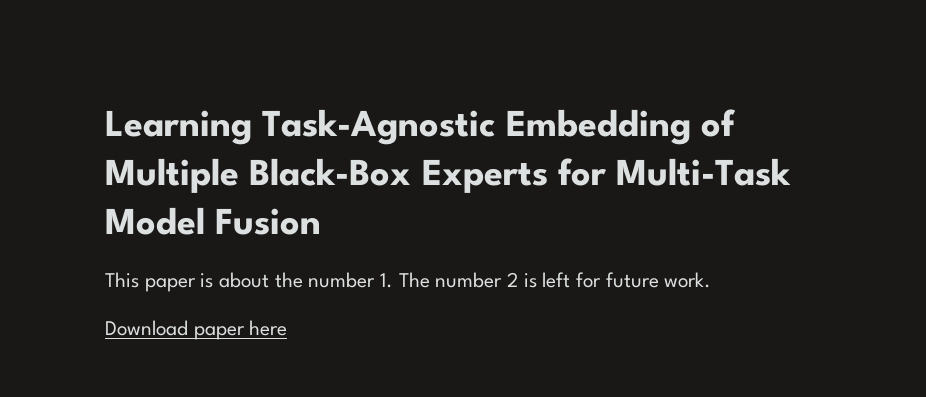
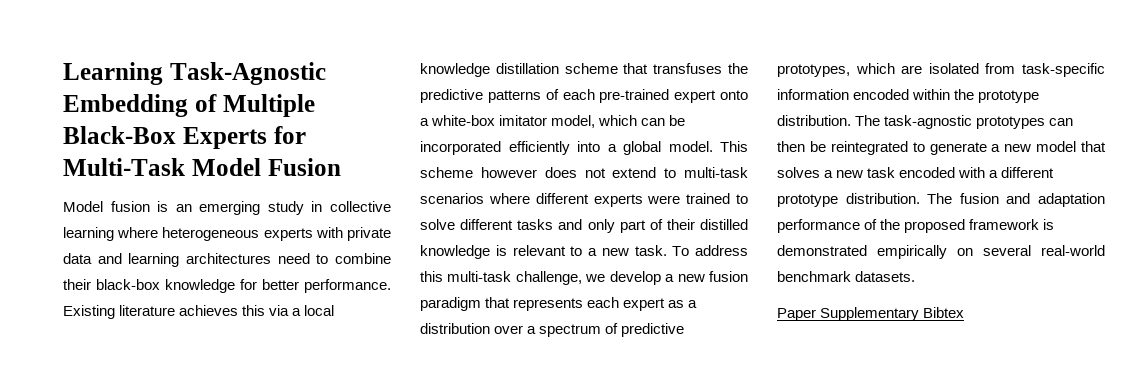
- This paper is about the number 1. The number 2 is left for future work.
- Download paper here
+ Model fusion is an emerging study in collective learning where heterogeneous experts with private data and learning architectures need to combine their black-box knowledge for better performance. Existing literature achieves this via a local knowledge distillation scheme that transfuses the predictive patterns of each pre-trained expert onto a white-box imitator model, which can be incorporated efficiently into a global model. This scheme however does not extend to multi-task scenarios where different experts were trained to solve different tasks and only part of their distilled knowledge is relevant to a new task. To address this multi-task challenge, we develop a new fusion paradigm that represents each expert as a distribution over a spectrum of predictive prototypes, which are isolated from task-specific information encoded within the prototype distribution. The task-agnostic prototypes can then be reintegrated to generate a new model that solves a new task encoded with a different prototype distribution. The fusion and adaptation performance of the proposed framework is demonstrated empirically on several real-world benchmark datasets.
+ Paper Supplementary Bibtex

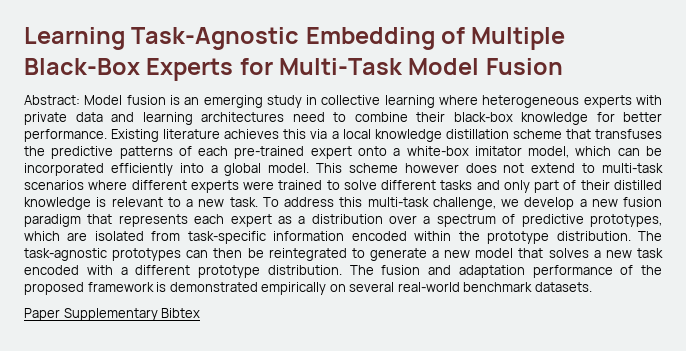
- Model fusion is an emerging study in collective learning where heterogeneous experts with private data and learning architectures need to combine their black-box knowledge for better performance.
+ Abstract: Model fusion is an emerging study in collective learning where heterogeneous experts with private data and learning architectures need to combine their black-box knowledge for better performance.

